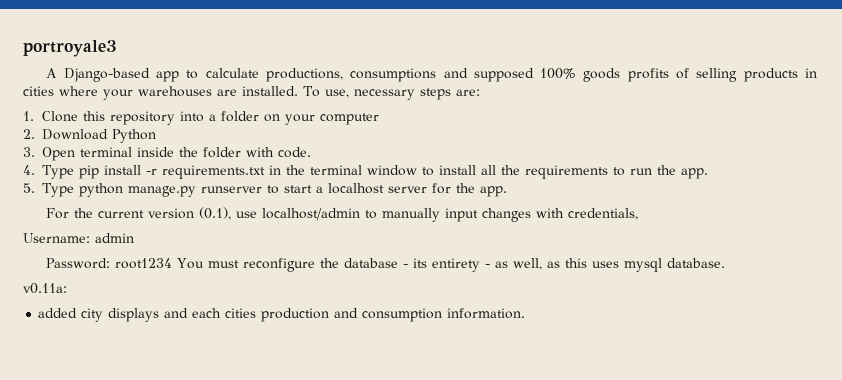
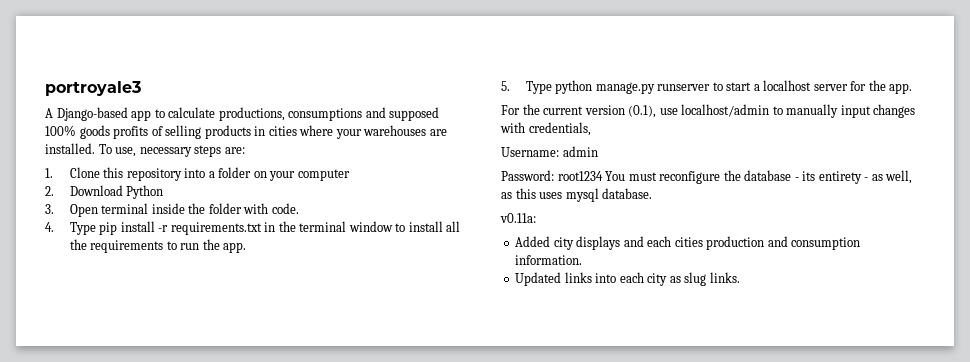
- added city displays and each cities production and consumption information.
+ Added city displays and each cities production and consumption information.
+ Updated links into each city as slug links.

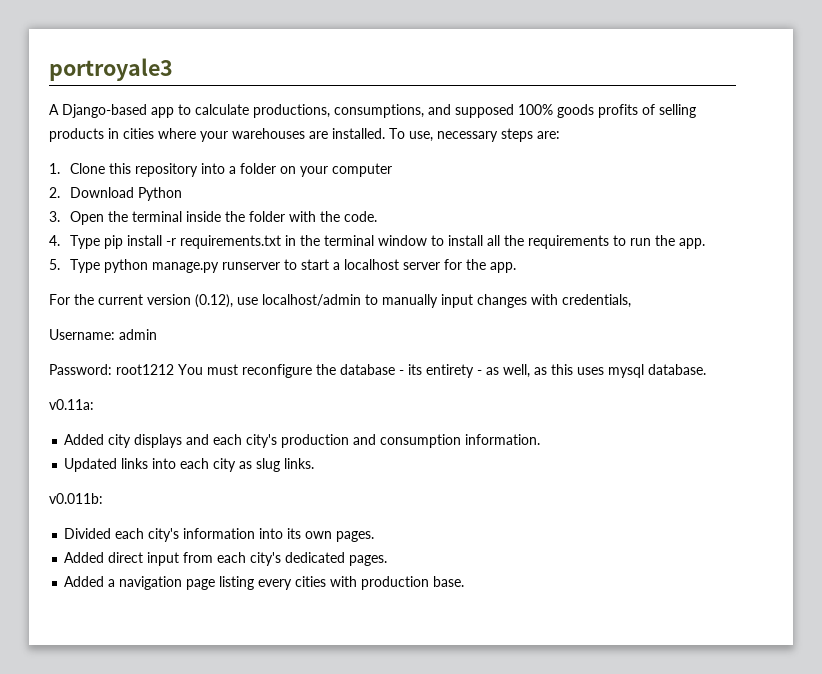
- A Django-based app to calculate productions, consumptions and supposed 100% goods profits of selling products in cities where your warehouses are installed.
+ A Django-based app to calculate productions, consumptions, and supposed 100% goods profits of selling products in cities where your warehouses are installed.
- 3. Open terminal inside the folder with code.
+ 3. Open the terminal inside the folder with the code.
- For the current version (0.1), use localhost/admin to manually input changes with credentials,
+ For the current version (0.12), use localhost/admin to manually input changes with credentials,
- Password: root1234 You must reconfigure the database - its entirety - as well, as this uses mysql database.
+ Password: root1212 You must reconfigure the database - its entirety - as well, as this uses mysql database.
- Added city displays and each cities production and consumption information.
+ Added city displays and each city's production and consumption information.
+ v0.011b:
+ Divided each city's information into its own pages.
+ Added direct input from each city's dedicated pages.
+ Added a navigation page listing every cities with production base.

